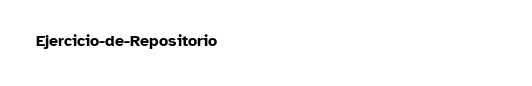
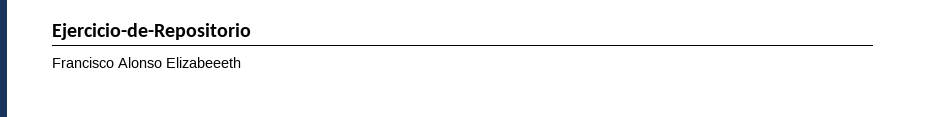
+ Francisco Alonso Elizabeeeth

